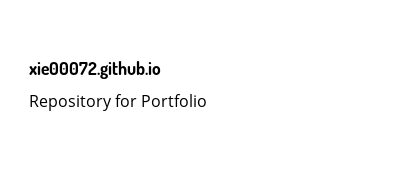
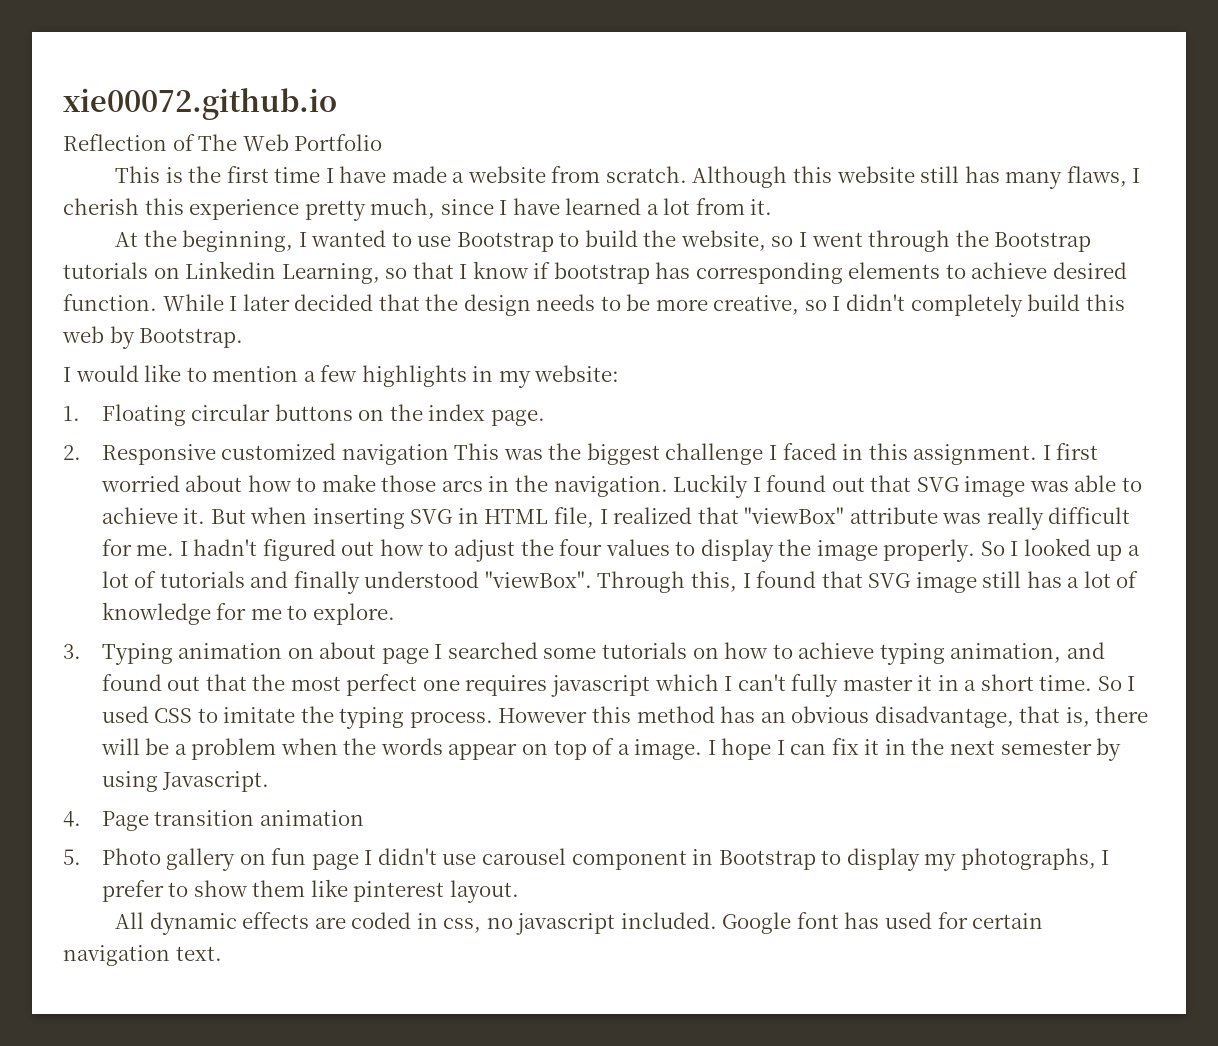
- Repository for Portfolio
+ Reflection of The Web Portfolio
+ This is the first time I have made a website from scratch. Although this website still has many flaws, I cherish this experience pretty much, since I have learned a lot from it.
+ At the beginning, I wanted to use Bootstrap to build the website, so I went through the Bootstrap tutorials on Linkedin Learning, so that I know if bootstrap has corresponding elements to achieve desired function. While I later decided that the design needs to be more creative, so I didn't completely build this web by Bootstrap.
+ I would like to mention a few highlights in my website:
+ 1. Floating circular buttons on the index page.
+ 2. Responsive customized navigation This was the biggest challenge I faced in this assignment. I first worried about how to make those arcs in the navigation. Luckily I found out that SVG image was able to achieve it. But when inserting SVG in HTML file, I realized that "viewBox" attribute was really difficult for me. I hadn't figured out how to adjust the four values to display the image properly. So I looked up a lot of tutorials and finally understood "viewBox". Through this, I found that SVG image still has a lot of knowledge for me to explore.
+ 3. Typing animation on about page I searched some tutorials on how to achieve typing animation, and found out that the most perfect one requires javascript which I can't fully master it in a short time. So I used CSS to imitate the typing process. However this method has an obvious disadvantage, that is, there will be a problem when the words appear on top of a image. I hope I can fix it in the next semester by using Javascript.
+ 4. Page transition animation
+ 5. Photo gallery on fun page I didn't use carousel component in Bootstrap to display my photographs, I prefer to show them like pinterest layout.
+ All dynamic effects are coded in css, no javascript included. Google font has used for certain navigation text.

